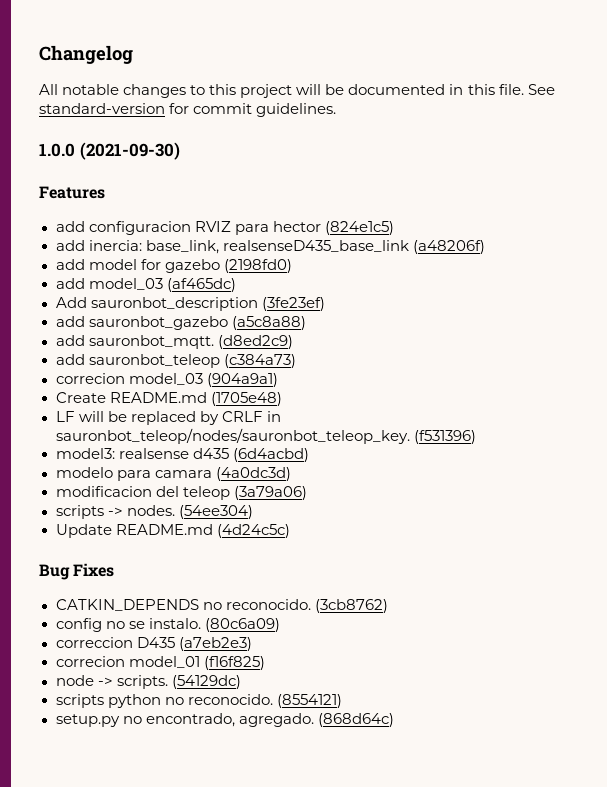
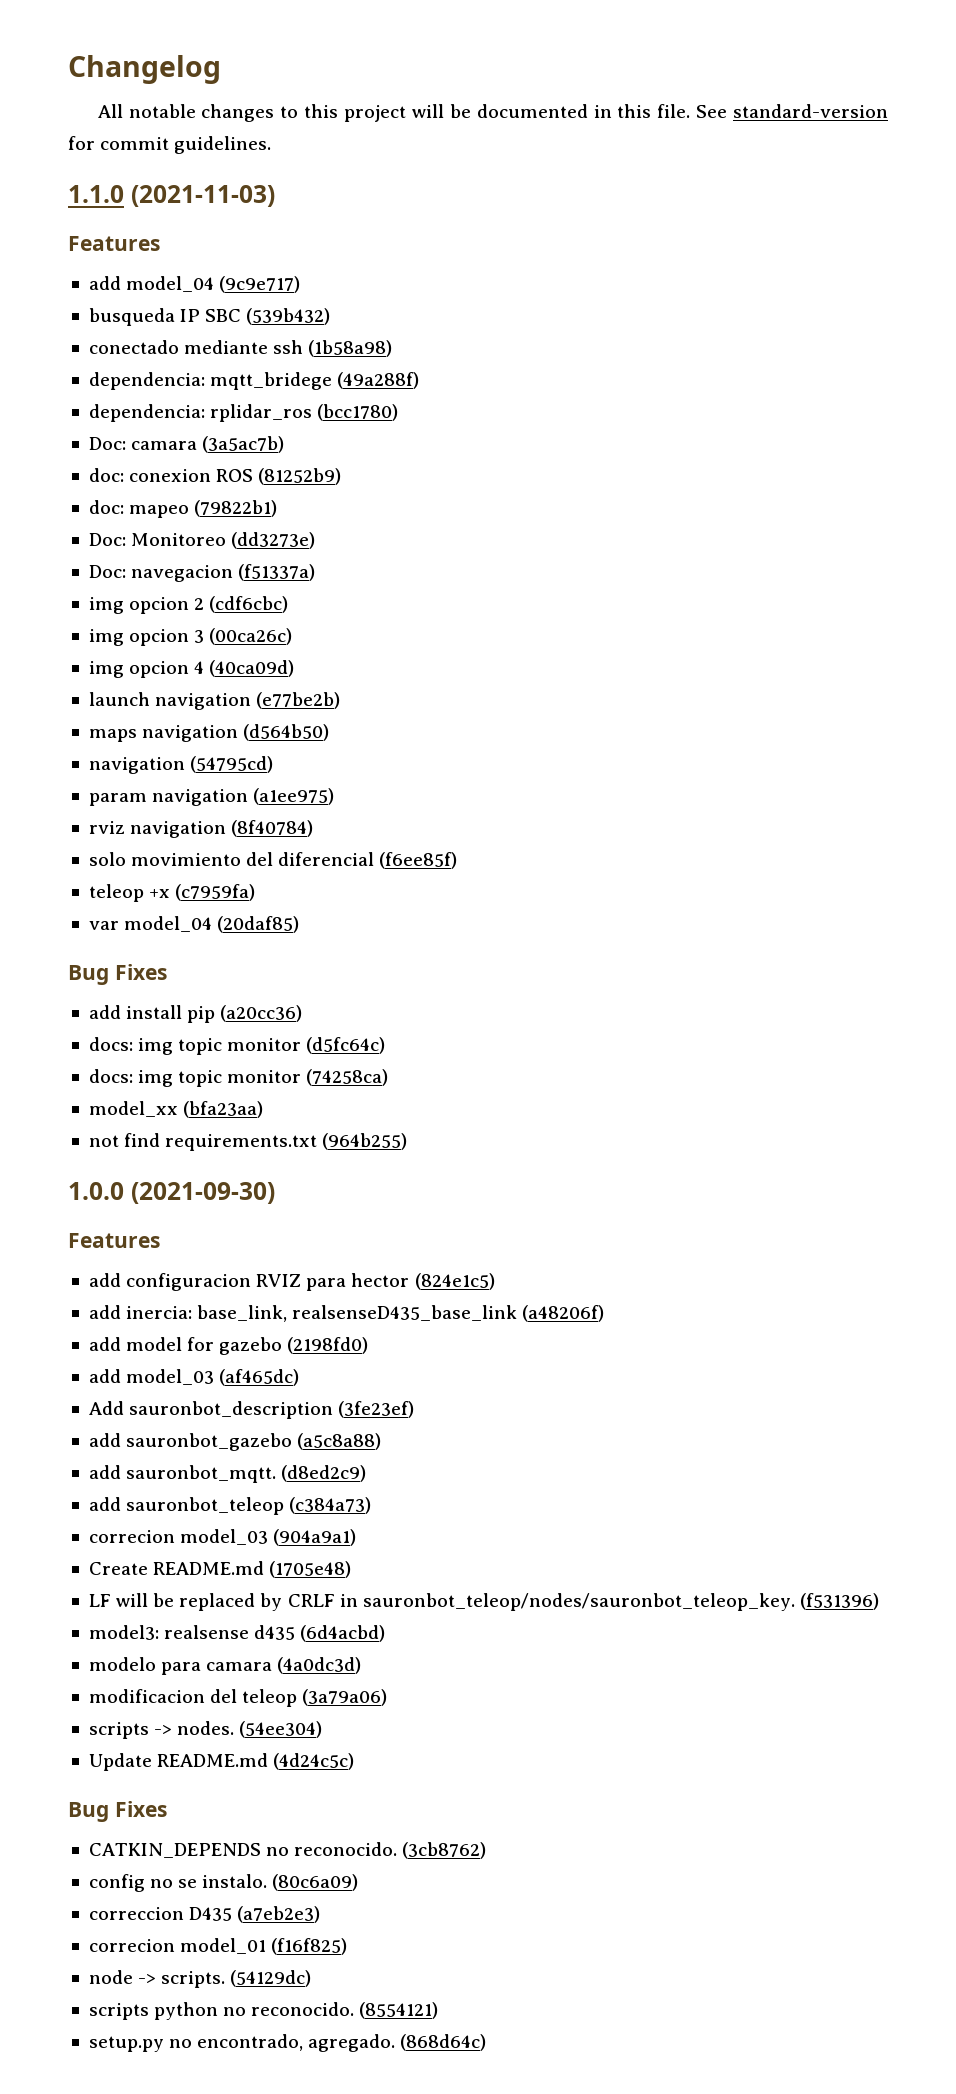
+ 1.1.0 (2021-11-03)
+ Features
+ add model_04 (9c9e717)
+ busqueda IP SBC (539b432)
+ conectado mediante ssh (1b58a98)
+ dependencia: mqtt_bridege (49a288f)
+ dependencia: rplidar_ros (bcc1780)
+ Doc: camara (3a5ac7b)
+ doc: conexion ROS (81252b9)
+ doc: mapeo (79822b1)
+ Doc: Monitoreo (dd3273e)
+ Doc: navegacion (f51337a)
+ img opcion 2 (cdf6cbc)
+ img opcion 3 (00ca26c)
+ img opcion 4 (40ca09d)
+ launch navigation (e77be2b)
+ maps navigation (d564b50)
+ navigation (54795cd)
+ param navigation (a1ee975)
+ rviz navigation (8f40784)
+ solo movimiento del diferencial (f6ee85f)
+ teleop +x (c7959fa)
+ var model_04 (20daf85)
+ Bug Fixes
+ add install pip (a20cc36)
+ docs: img topic monitor (d5fc64c)
+ docs: img topic monitor (74258ca)
+ model_xx (bfa23aa)
+ not find requirements.txt (964b255)

